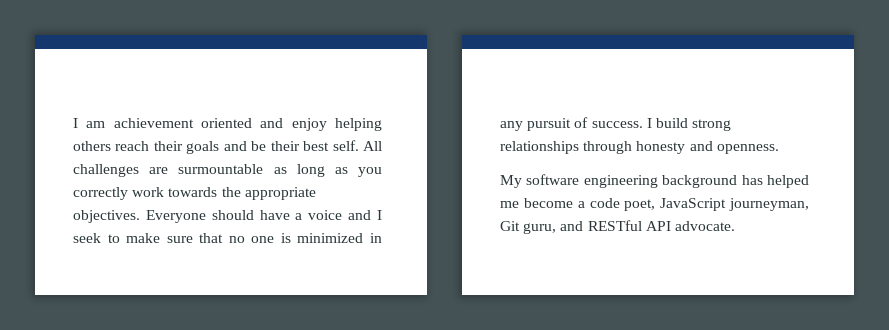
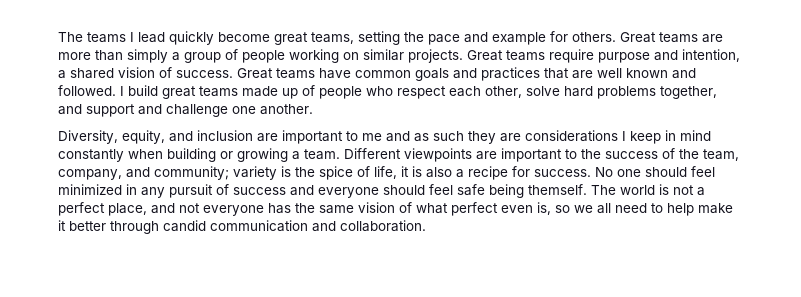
- I am achievement oriented and enjoy helping others reach their goals and be their best self. All challenges are surmountable as long as you correctly work towards the appropriate objectives. Everyone should have a voice and I seek to make sure that no one is minimized in any pursuit of success. I build strong relationships through honesty and openness.
- My software engineering background has helped me become a code poet, JavaScript journeyman, Git guru, and RESTful API advocate.
+ The teams I lead quickly become great teams, setting the pace and example for others. Great teams are more than simply a group of people working on similar projects. Great teams require purpose and intention, a shared vision of success. Great teams have common goals and practices that are well known and followed. I build great teams made up of people who respect each other, solve hard problems together, and support and challenge one another.
+ Diversity, equity, and inclusion are important to me and as such they are considerations I keep in mind constantly when building or growing a team. Different viewpoints are important to the success of the team, company, and community; variety is the spice of life, it is also a recipe for success. No one should feel minimized in any pursuit of success and everyone should feel safe being themself. The world is not a perfect place, and not everyone has the same vision of what perfect even is, so we all need to help make it better through candid communication and collaboration.

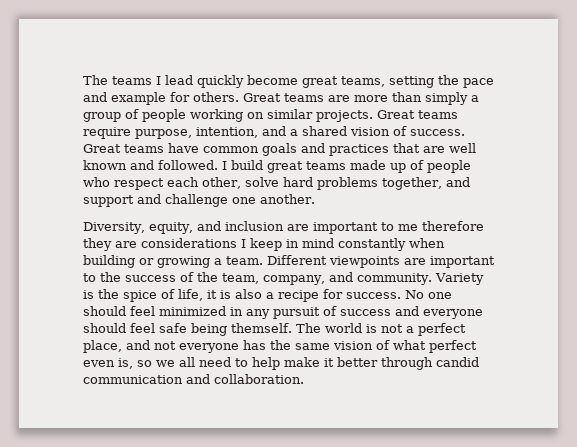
- Great teams require purpose and intention, a shared vision of success.
+ Great teams require purpose, intention, and a shared vision of success.
- Diversity, equity, and inclusion are important to me and as such they are considerations I keep in mind constantly when building or growing a team.
+ Diversity, equity, and inclusion are important to me therefore they are considerations I keep in mind constantly when building or growing a team.
- Different viewpoints are important to the success of the team, company, and community; variety is the spice of life, it is also a recipe for success.
+ Different viewpoints are important to the success of the team, company, and community. Variety is the spice of life, it is also a recipe for success.

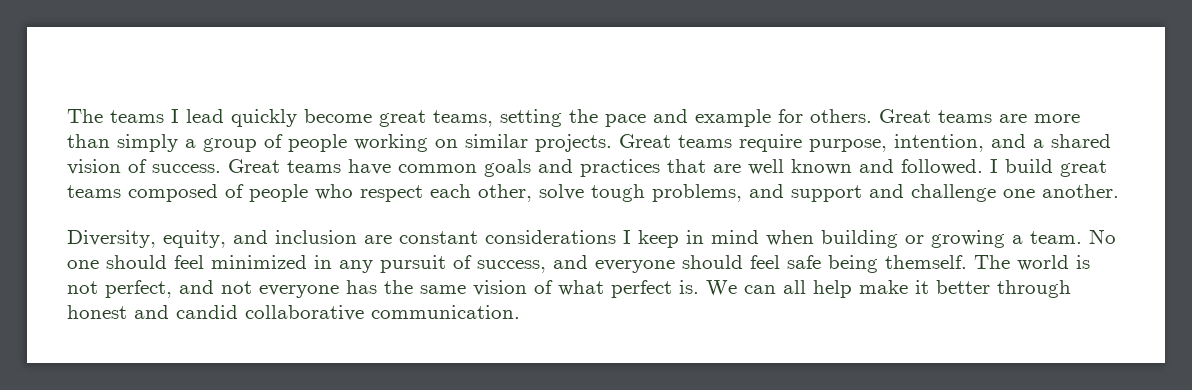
- I build great teams made up of people who respect each other, solve hard problems together, and support and challenge one another.
+ I build great teams composed of people who respect each other, solve tough problems, and support and challenge one another.
- Diversity, equity, and inclusion are important to me therefore they are considerations I keep in mind constantly when building or growing a team.
+ Diversity, equity, and inclusion are constant considerations I keep in mind when building or growing a team.
- Different viewpoints are important to the success of the team, company, and community. Variety is the spice of life, it is also a recipe for success.
- No one should feel minimized in any pursuit of success and everyone should feel safe being themself.
+ No one should feel minimized in any pursuit of success, and everyone should feel safe being themself.
- The world is not a perfect place, and not everyone has the same vision of what perfect even is, so we all need to help make it better through candid communication and collaboration.
+ The world is not perfect, and not everyone has the same vision of what perfect is. We can all help make it better through honest and candid collaborative communication.

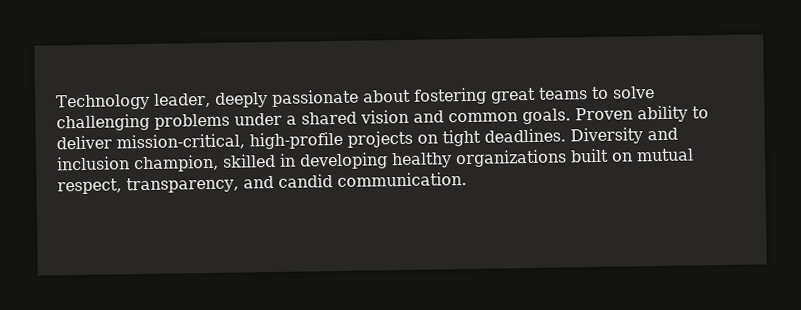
- The teams I lead quickly become great teams, setting the pace and example for others. Great teams are more than simply a group of people working on similar projects. Great teams require purpose, intention, and a shared vision of success. Great teams have common goals and practices that are well known and followed. I build great teams composed of people who respect each other, solve tough problems, and support and challenge one another.
- Diversity, equity, and inclusion are constant considerations I keep in mind when building or growing a team. No one should feel minimized in any pursuit of success, and everyone should feel safe being themself. The world is not perfect, and not everyone has the same vision of what perfect is. We can all help make it better through honest and candid collaborative communication.
+ Technology leader, deeply passionate about fostering great teams to solve challenging problems under a shared vision and common goals. Proven ability to deliver mission-critical, high-profile projects on tight deadlines. Diversity and inclusion champion, skilled in developing healthy organizations built on mutual respect, transparency, and candid communication.

